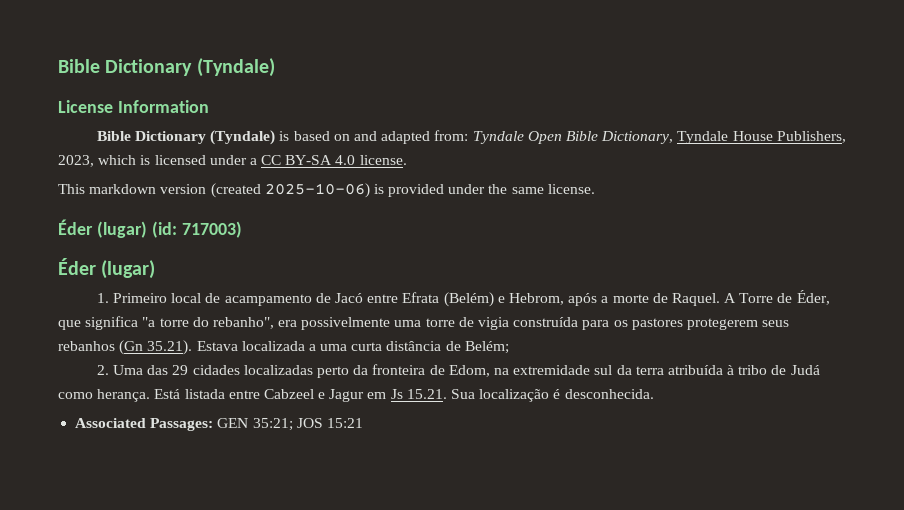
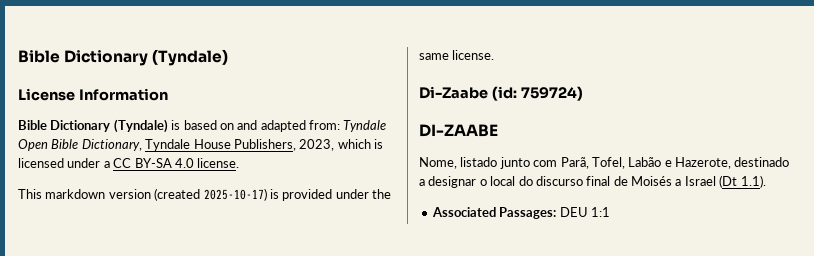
- This markdown version (created 2025-10-06) is provided under the same license.
+ This markdown version (created 2025-10-17) is provided under the same license.
- Éder (lugar) (id: 717003)
- Éder (lugar)
- 1. Primeiro local de acampamento de Jacó entre Efrata (Belém) e Hebrom, após a morte de Raquel. A Torre de Éder, que significa "a torre do rebanho", era possivelmente uma torre de vigia construída para os pastores protegerem seus rebanhos (Gn 35.21). Estava localizada a uma curta distância de Belém;
- 2. Uma das 29 cidades localizadas perto da fronteira de Edom, na extremidade sul da terra atribuída à tribo de Judá como herança. Está listada entre Cabzeel e Jagur em Js 15.21. Sua localização é desconhecida.
- Associated Passages: GEN 35:21; JOS 15:21
+ Di-Zaabe (id: 759724)
+ DI-ZAABE
+ Nome, listado junto com Parã, Tofel, Labão e Hazerote, destinado a designar o local do discurso final de Moisés a Israel (Dt 1.1).
+ Associated Passages: DEU 1:1

